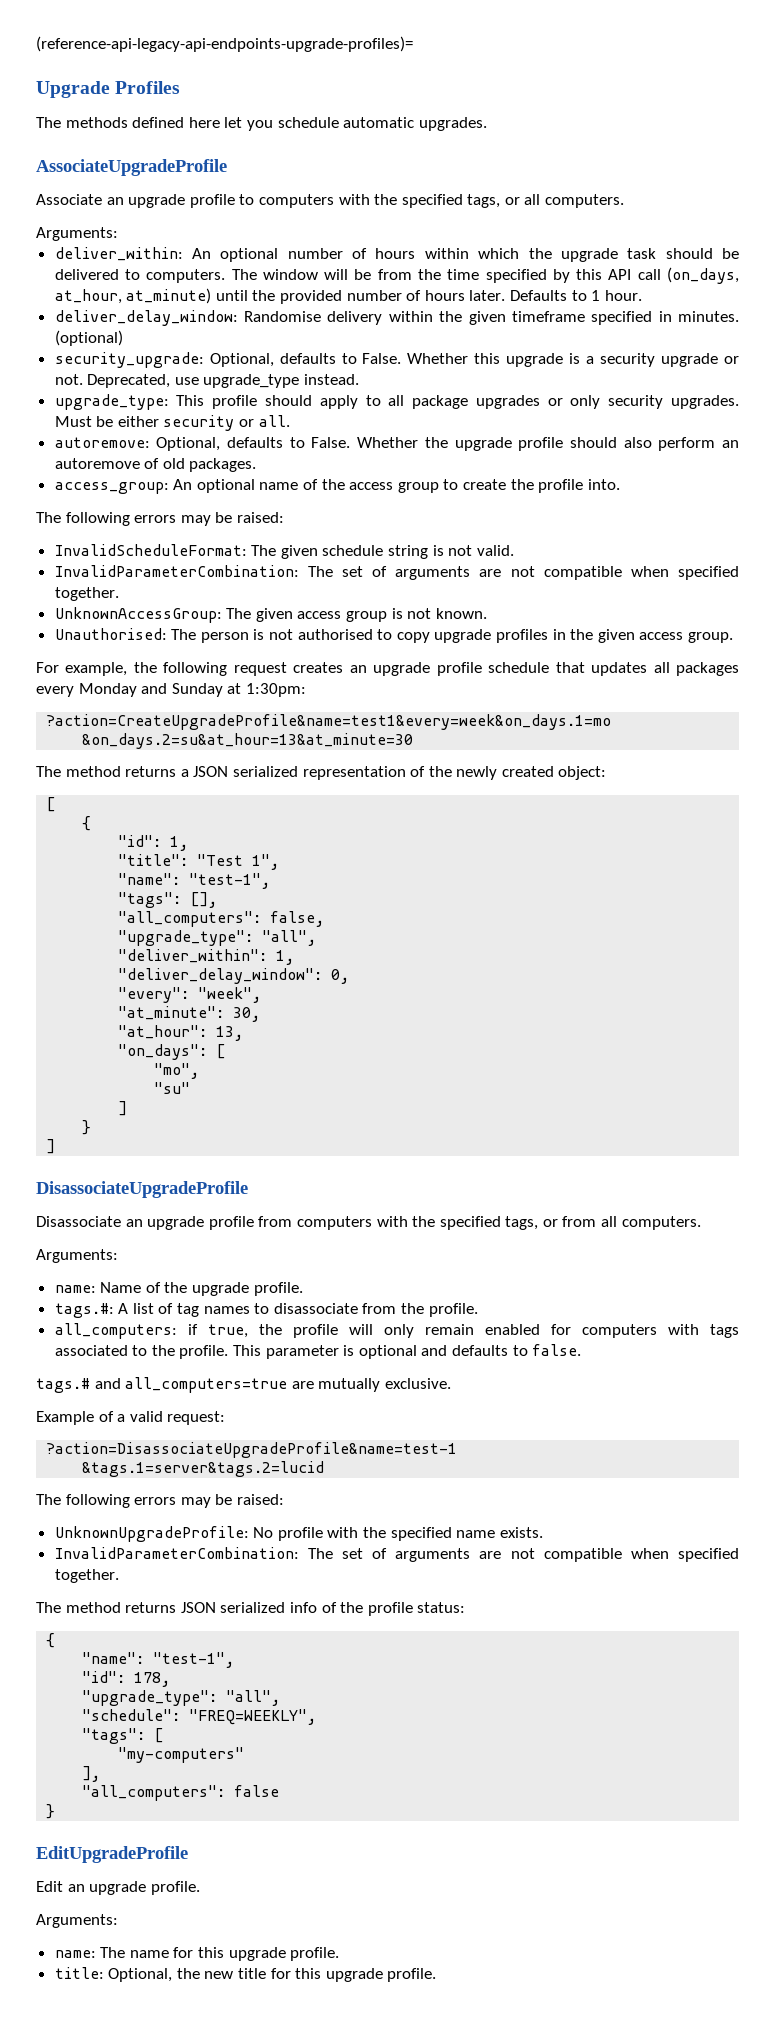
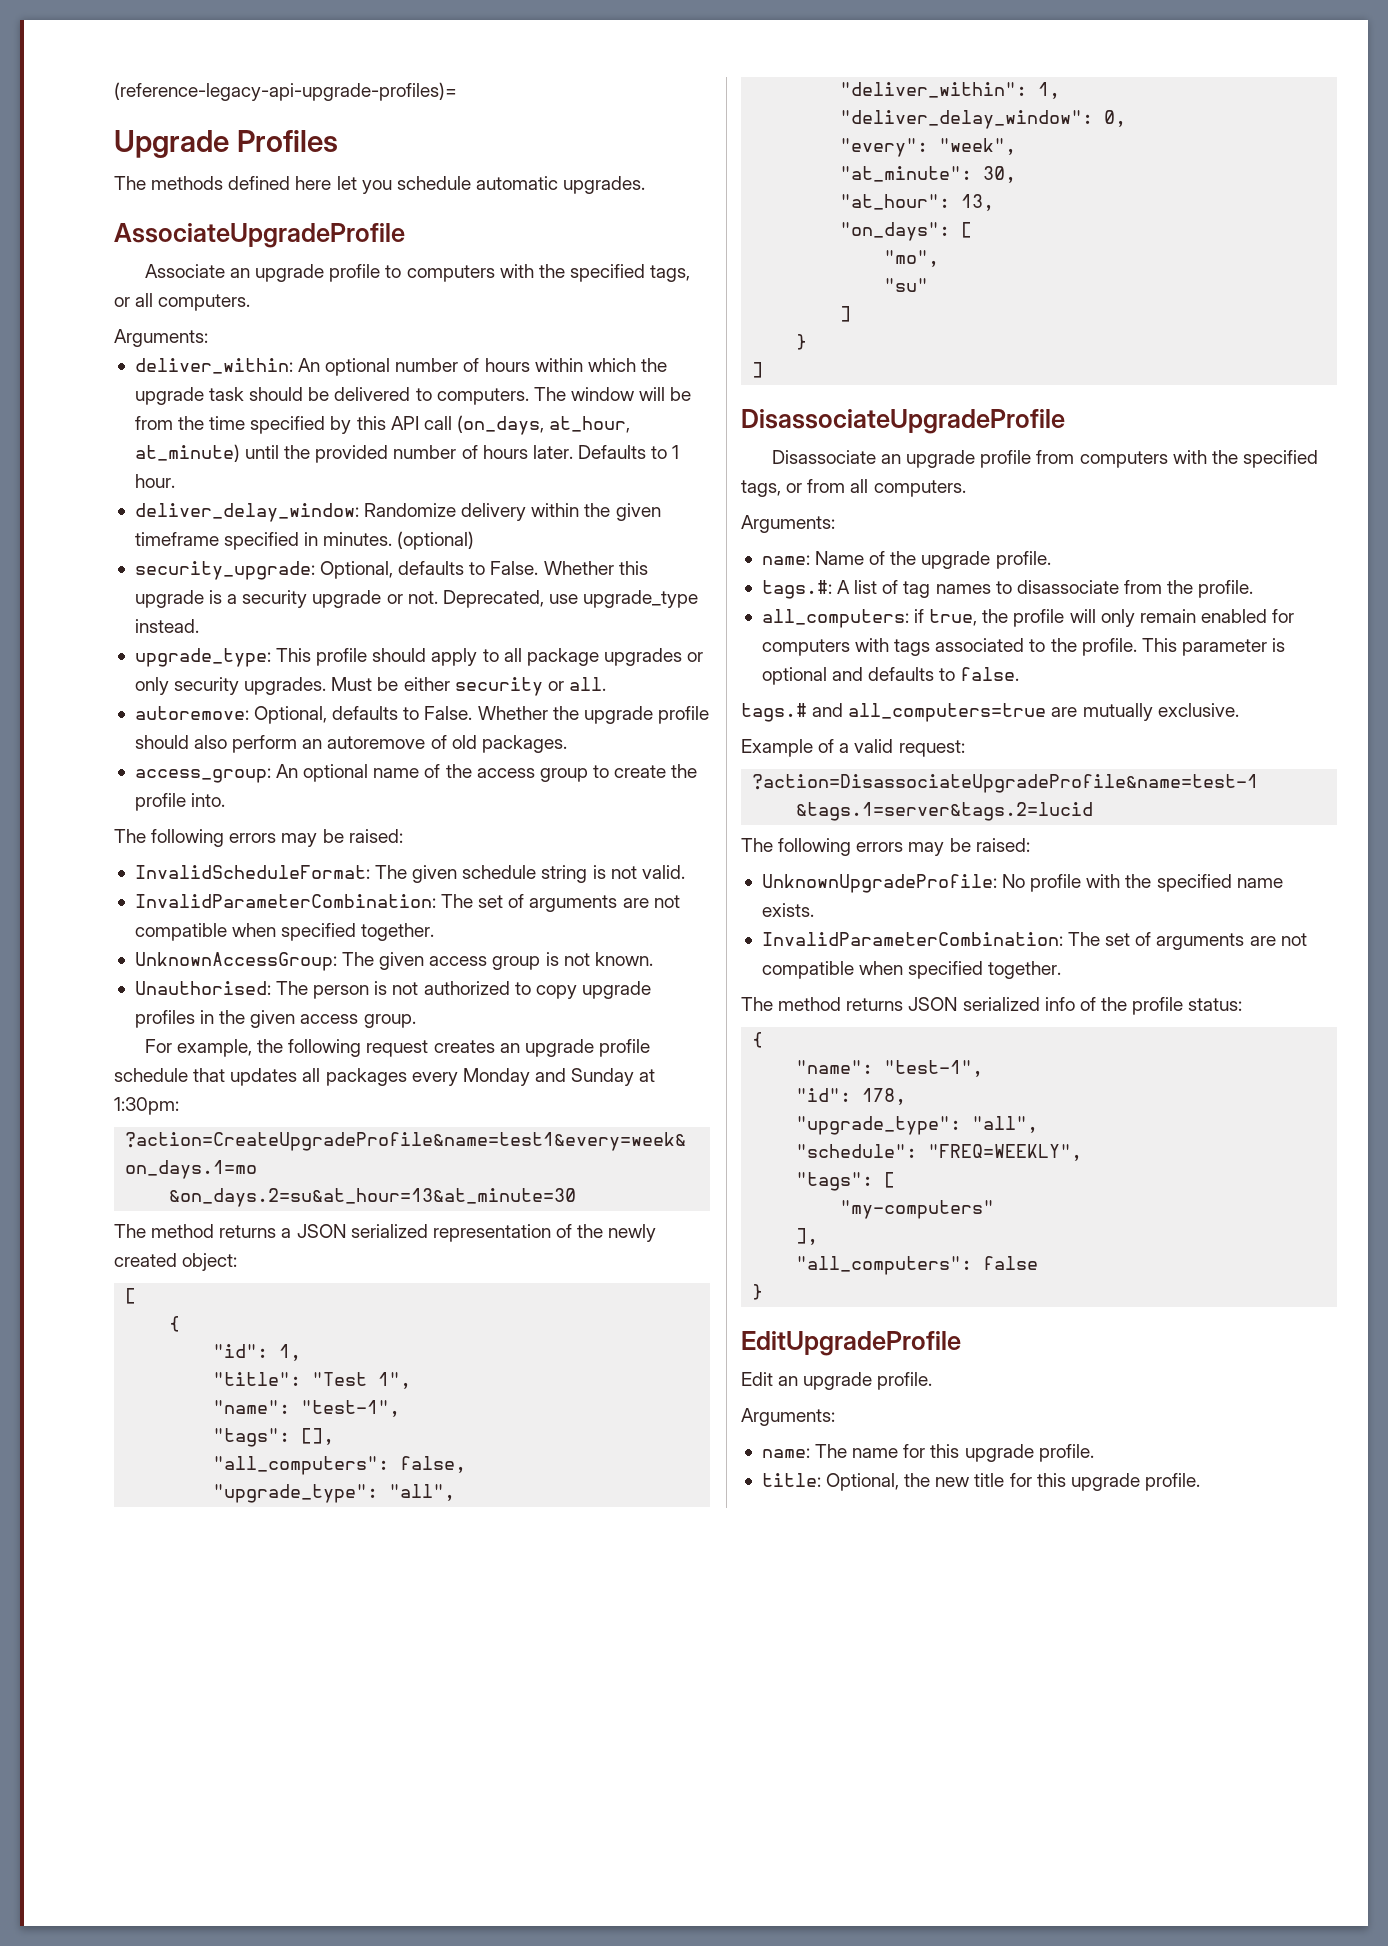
- (reference-api-legacy-api-endpoints-upgrade-profiles)=
+ (reference-legacy-api-upgrade-profiles)=
- deliver_delay_window: Randomise delivery within the given timeframe specified in minutes.
+ deliver_delay_window: Randomize delivery within the given timeframe specified in minutes.
- Unauthorised: The person is not authorised to copy upgrade profiles in the given access group.
+ Unauthorised: The person is not authorized to copy upgrade profiles in the given access group.

